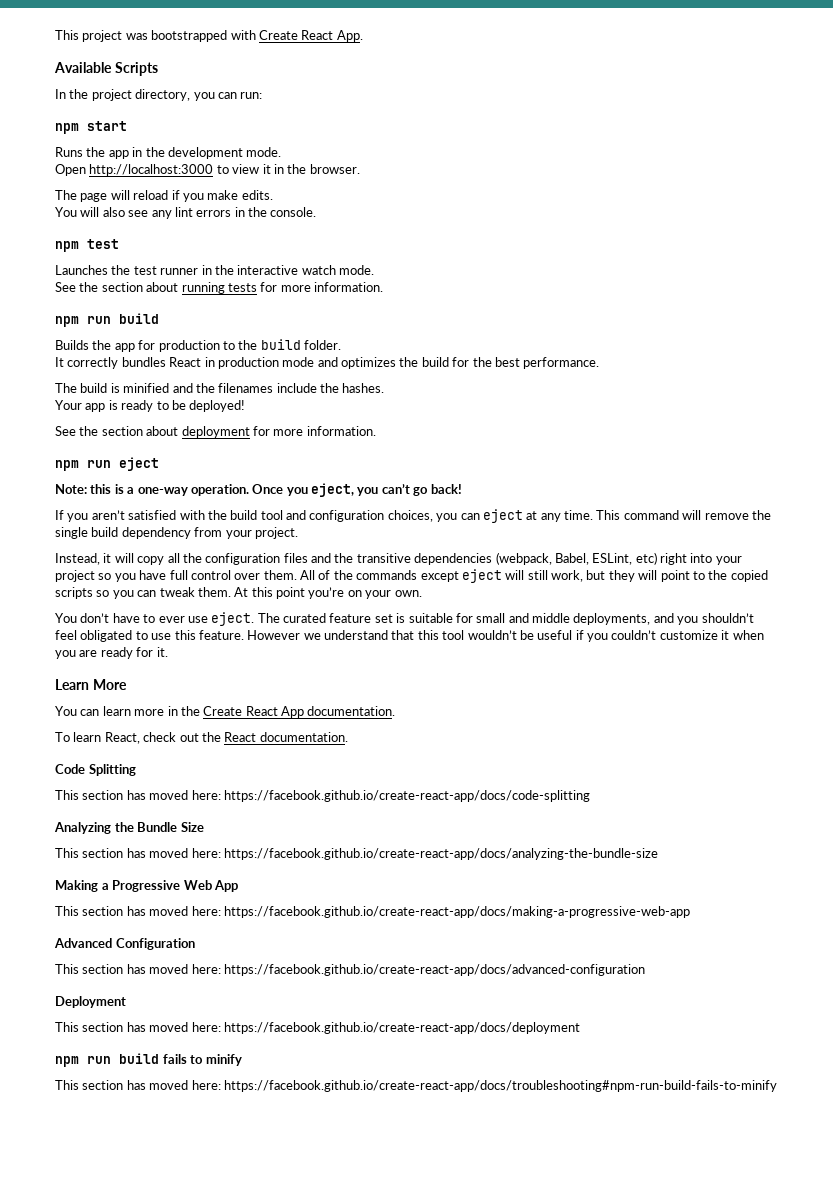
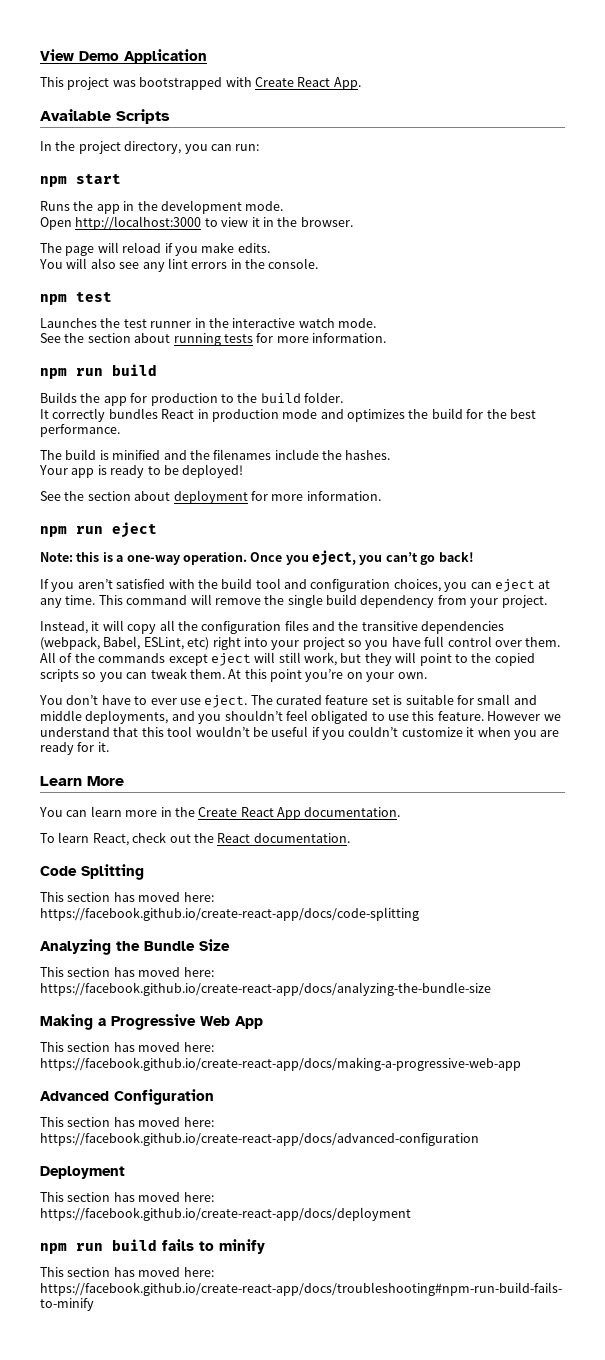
+ View Demo Application

